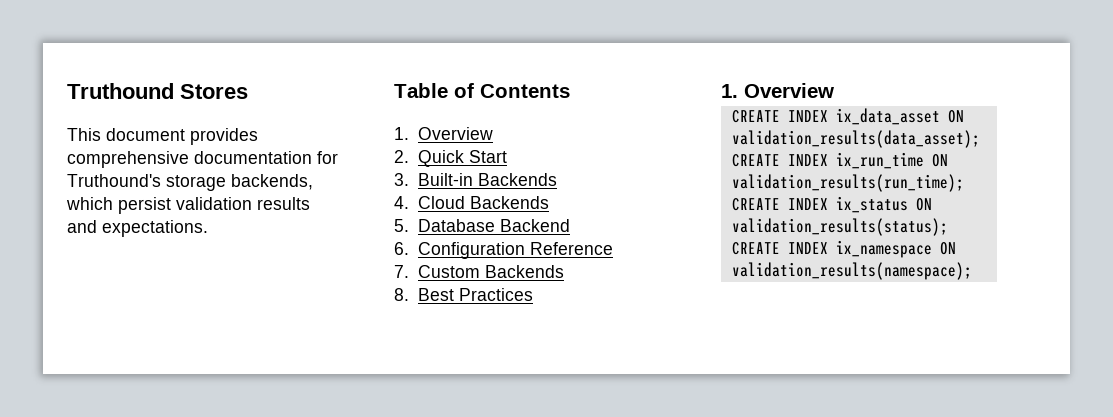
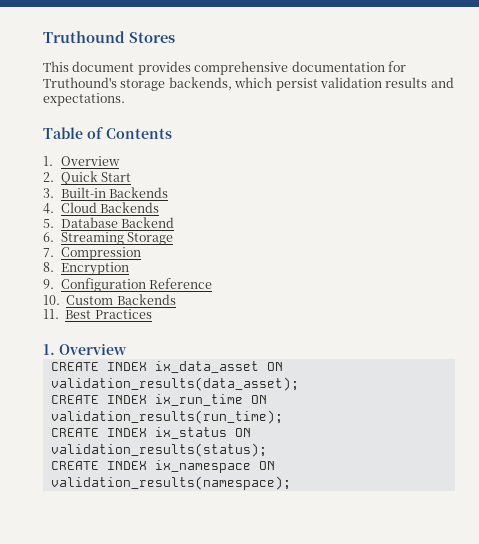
- 6. Configuration Reference
+ 6. Streaming Storage
+ 7. Compression
+ 8. Encryption
+ 9. Configuration Reference
- 7. Custom Backends
+ 10. Custom Backends
- 8. Best Practices
+ 11. Best Practices

